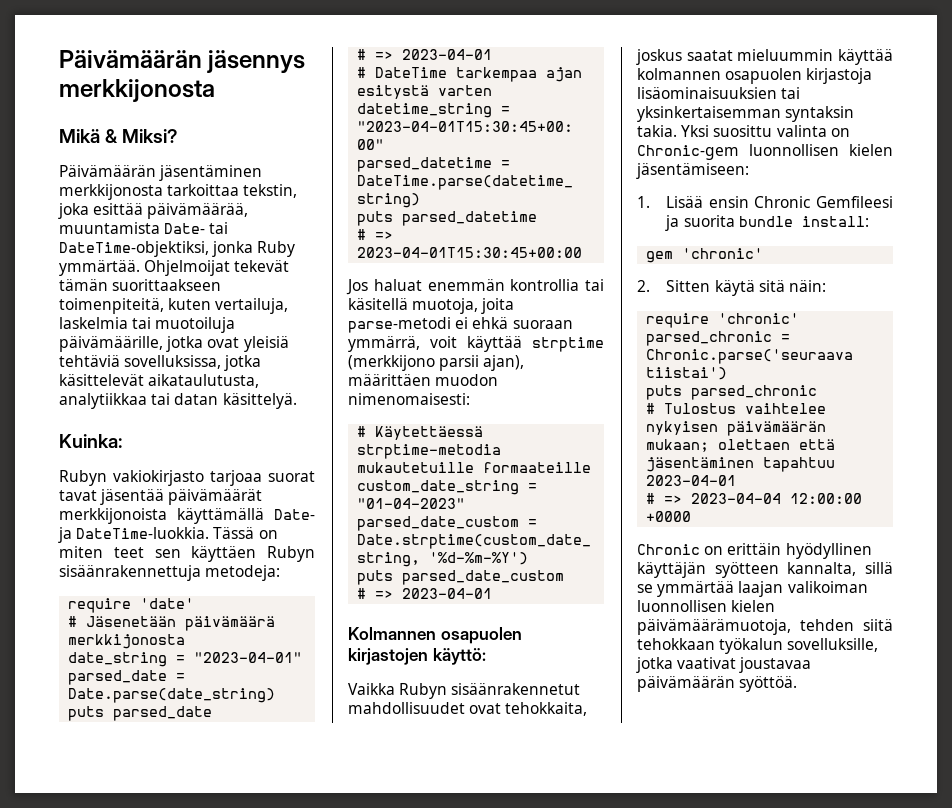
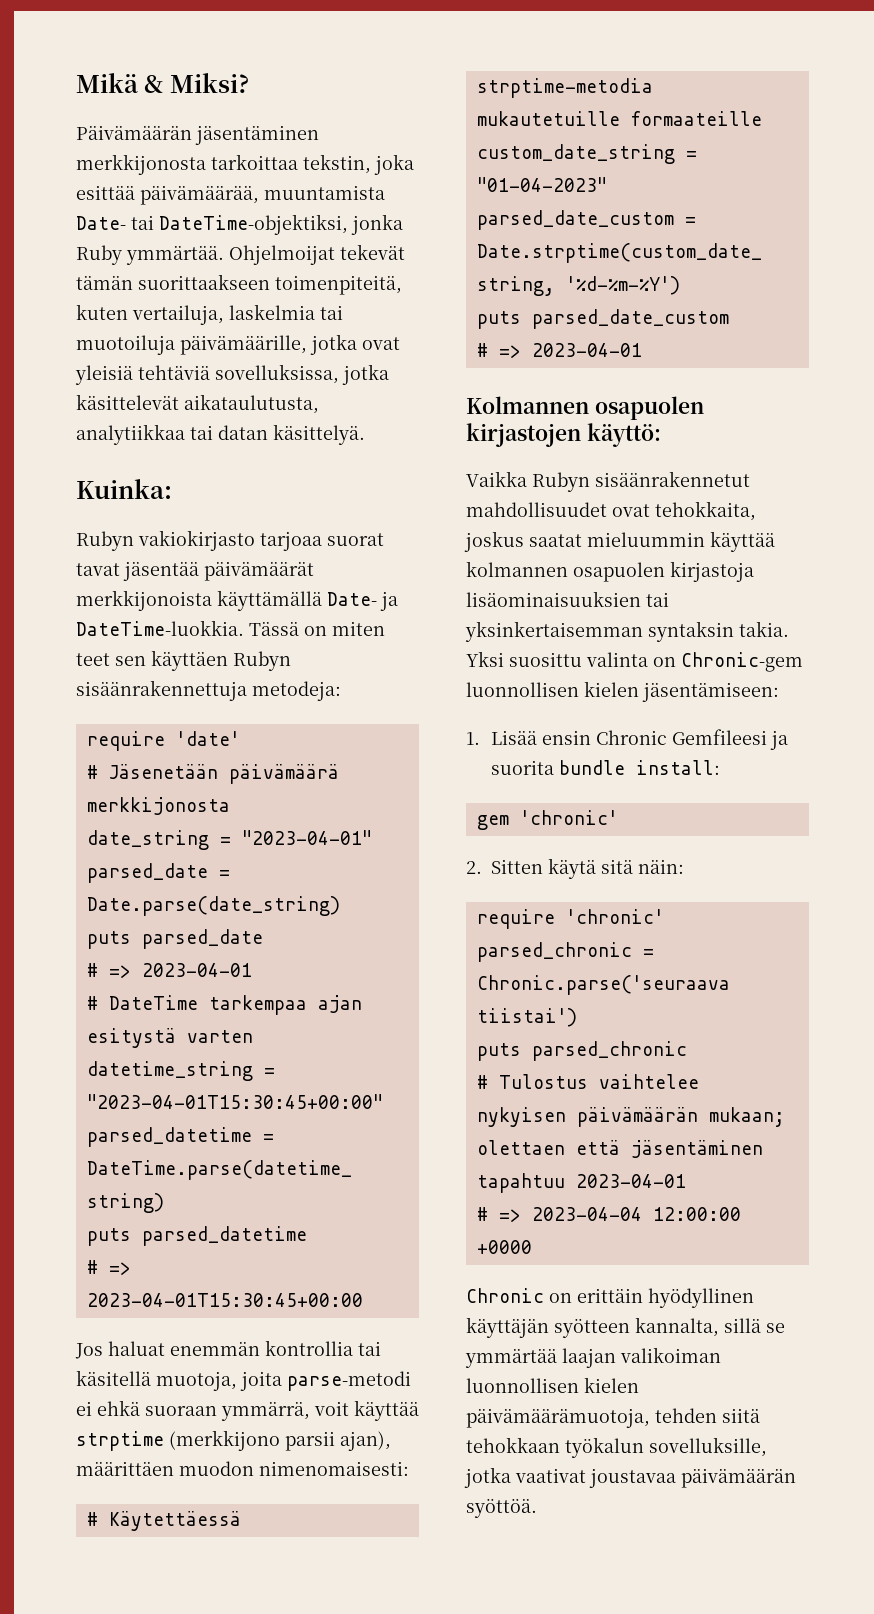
- Päivämäärän jäsennys merkkijonosta

